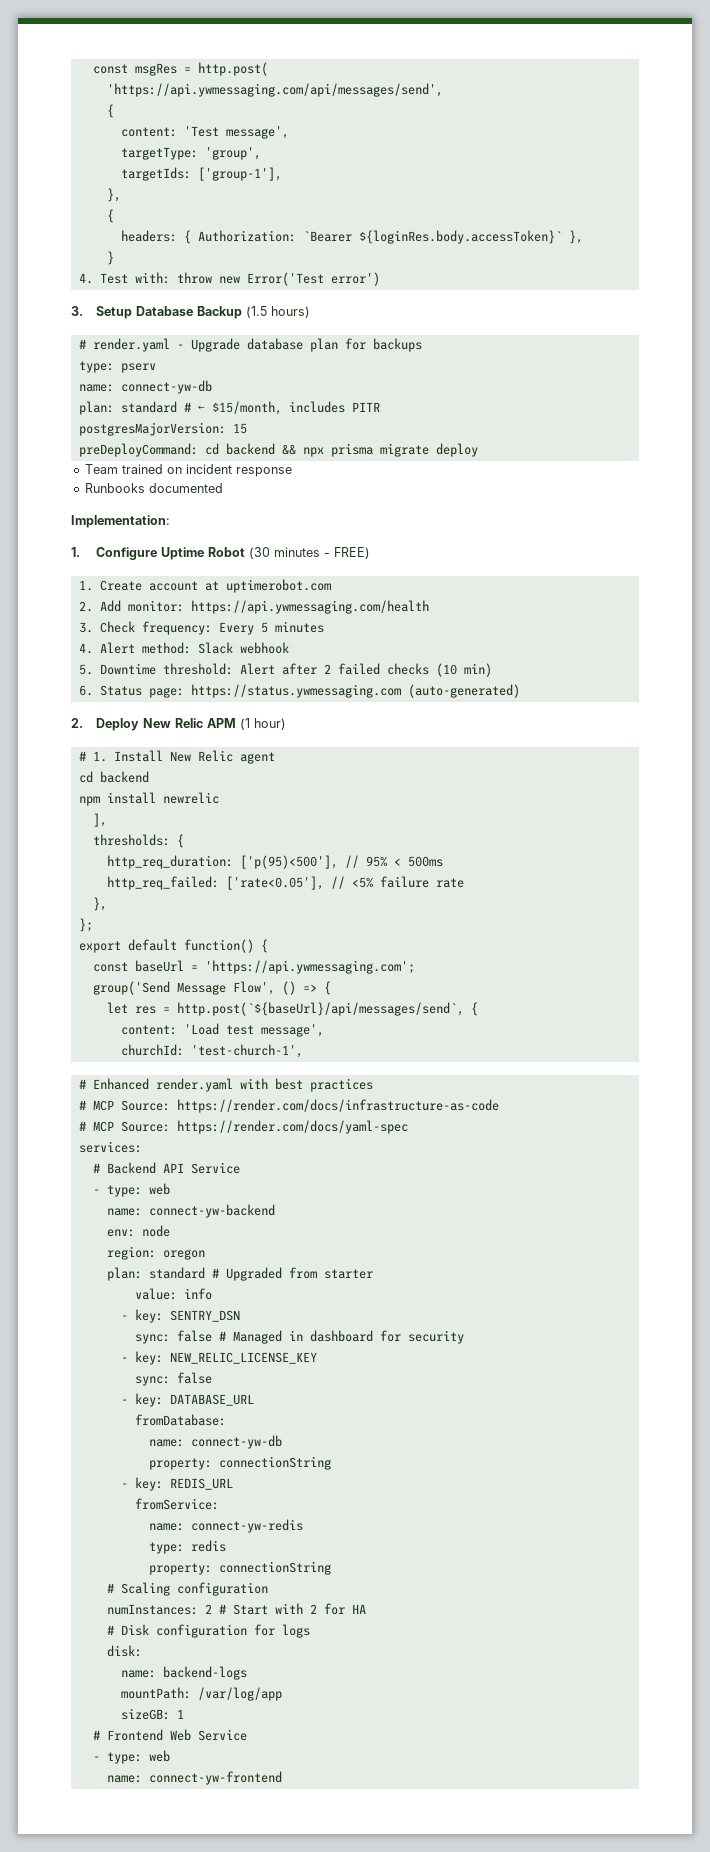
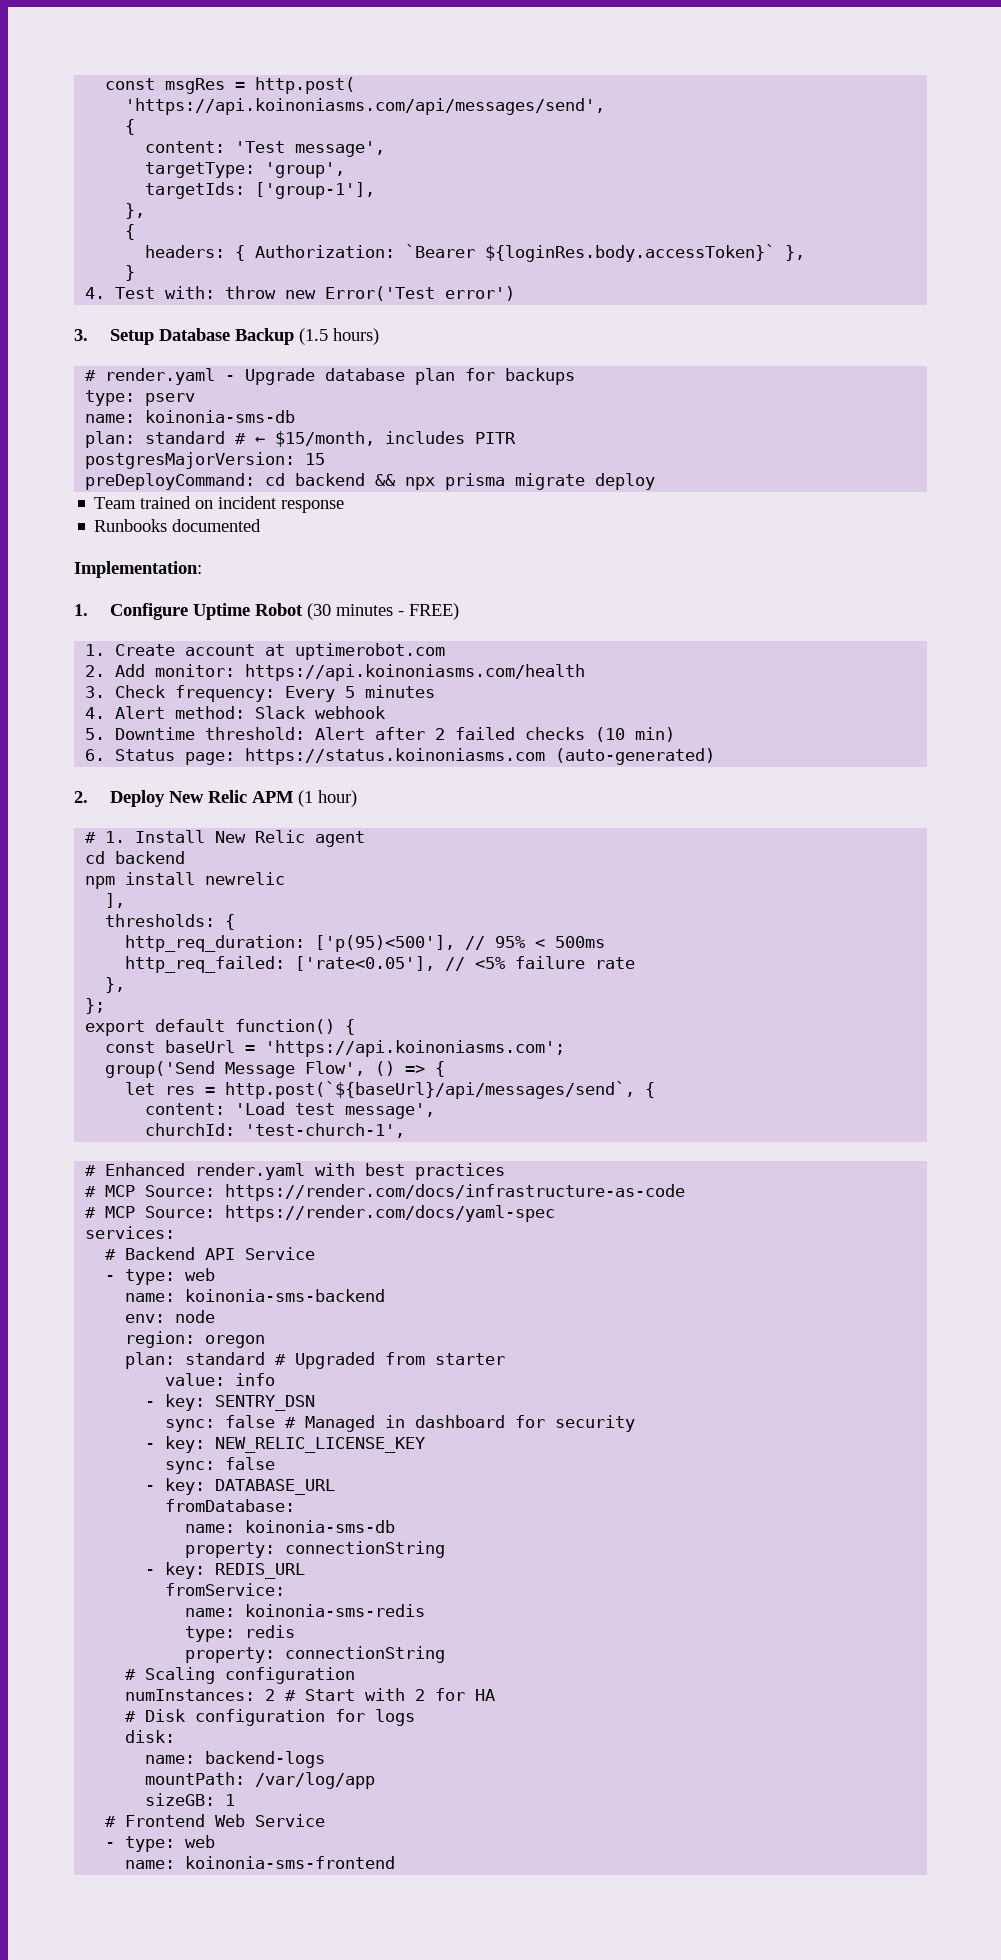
- 'https://api.ywmessaging.com/api/messages/send',
+ 'https://api.koinoniasms.com/api/messages/send',
  type: pserv
- name: connect-yw-db
+ name: koinonia-sms-db
- 2. Add monitor: https://api.ywmessaging.com/health
+ 2. Add monitor: https://api.koinoniasms.com/health
- 6. Status page: https://status.ywmessaging.com (auto-generated)
+ 6. Status page: https://status.koinoniasms.com (auto-generated)
- const baseUrl = 'https://api.ywmessaging.com';
+ const baseUrl = 'https://api.koinoniasms.com';
- name: connect-yw-backend
+ name: koinonia-sms-backend
  fromDatabase:
- name: connect-yw-db
+ name: koinonia-sms-db
- name: connect-yw-redis
+ name: koinonia-sms-redis
- name: connect-yw-frontend
+ name: koinonia-sms-frontend

